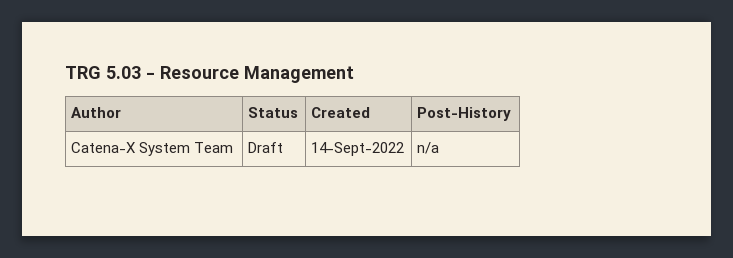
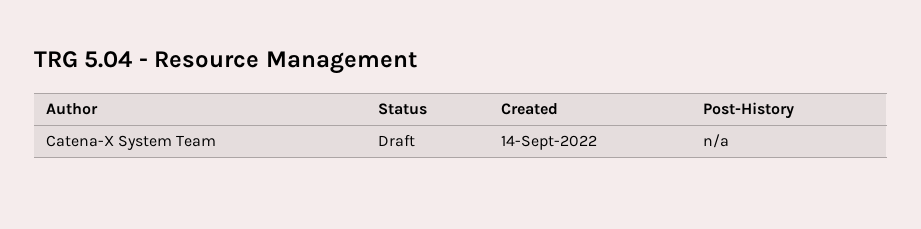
- TRG 5.03 - Resource Management
+ TRG 5.04 - Resource Management

